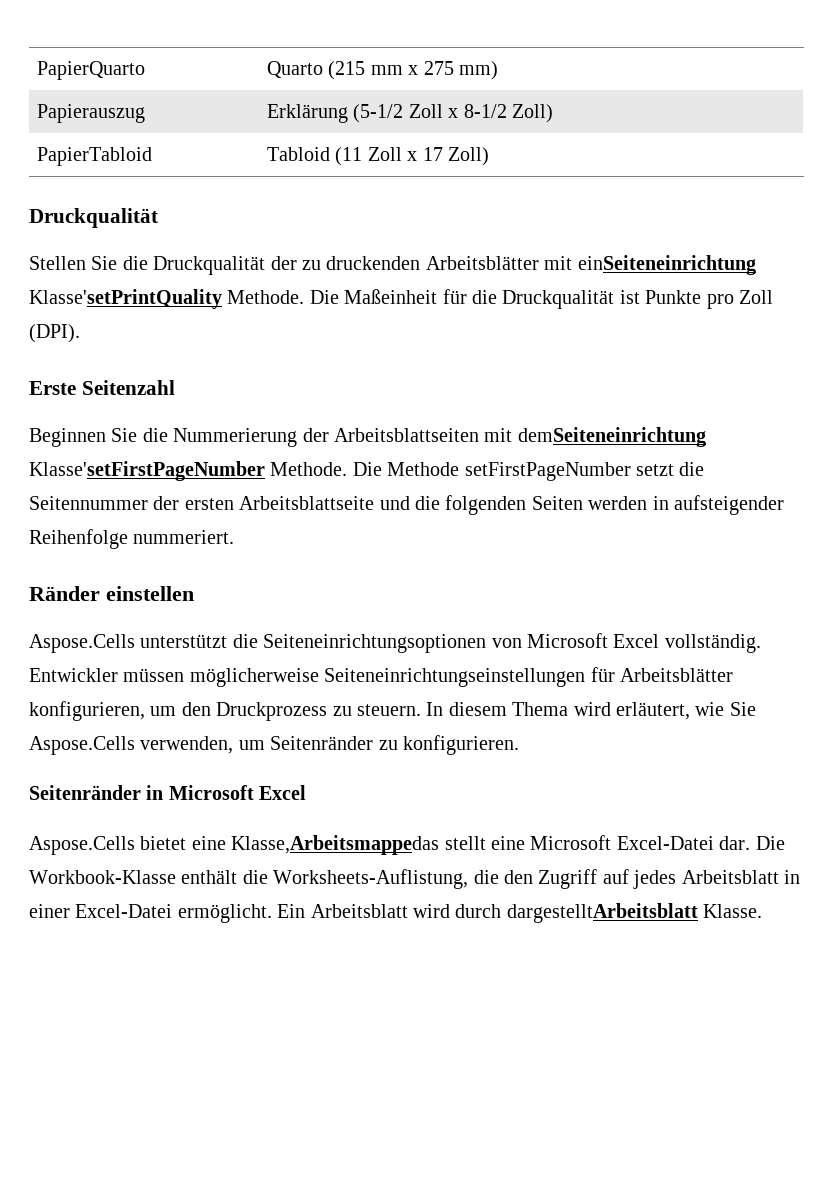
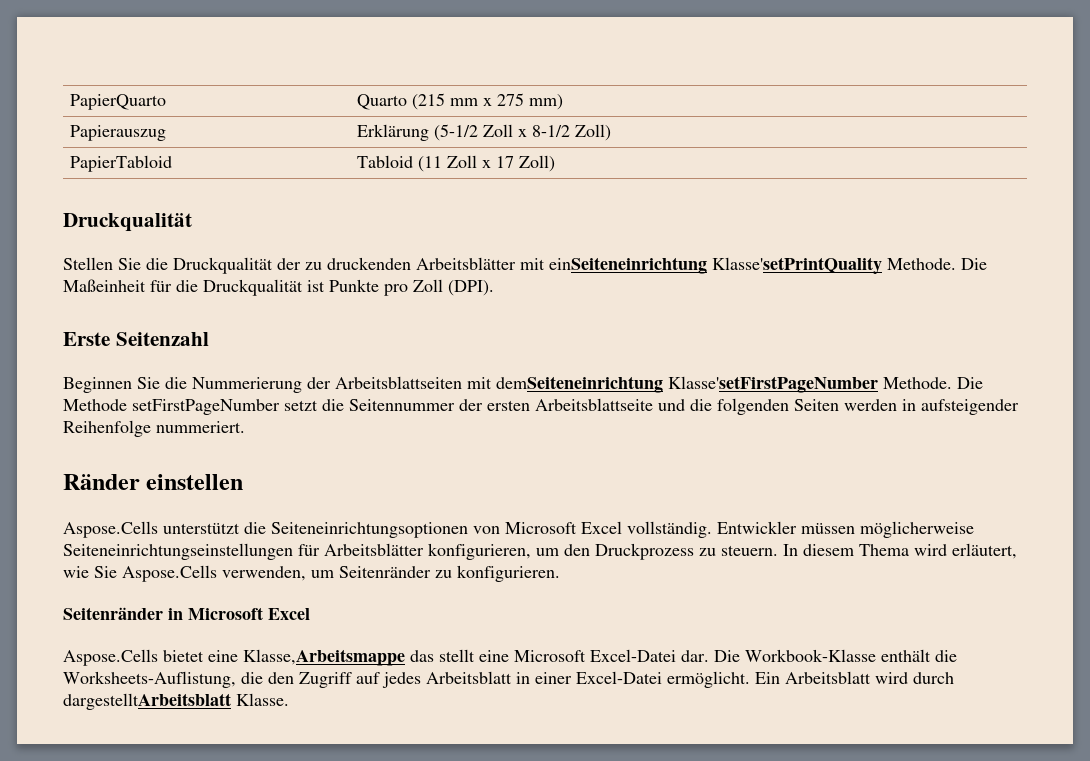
- Aspose.Cells bietet eine Klasse,Arbeitsmappedas stellt eine Microsoft Excel-Datei dar.
+ Aspose.Cells bietet eine Klasse,Arbeitsmappe das stellt eine Microsoft Excel-Datei dar.

